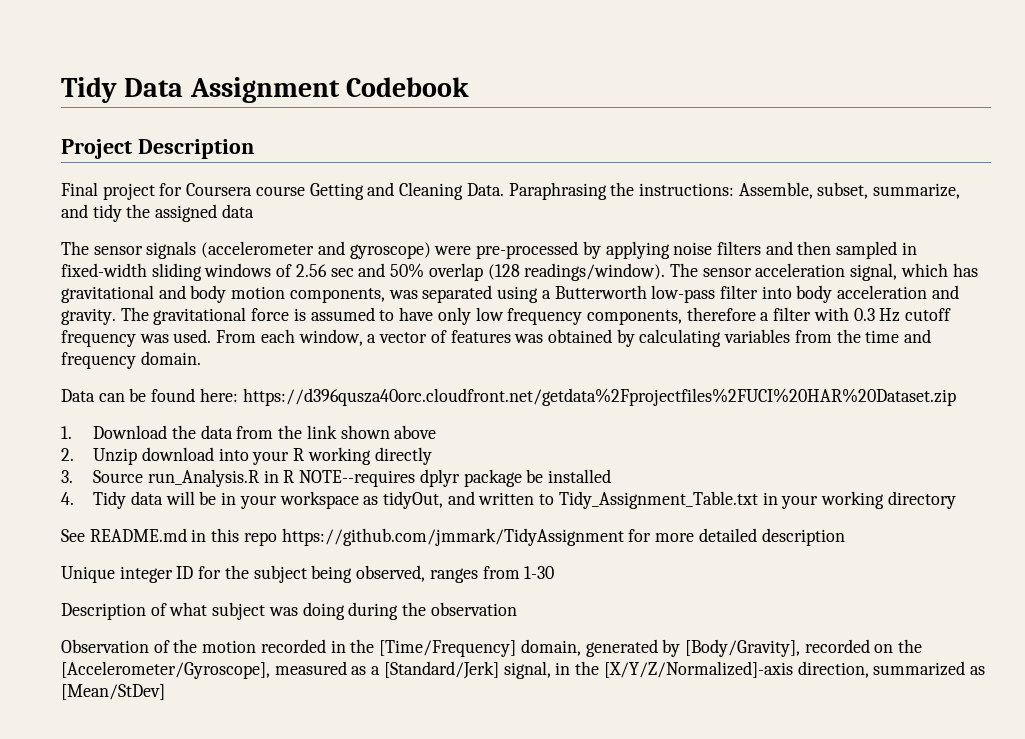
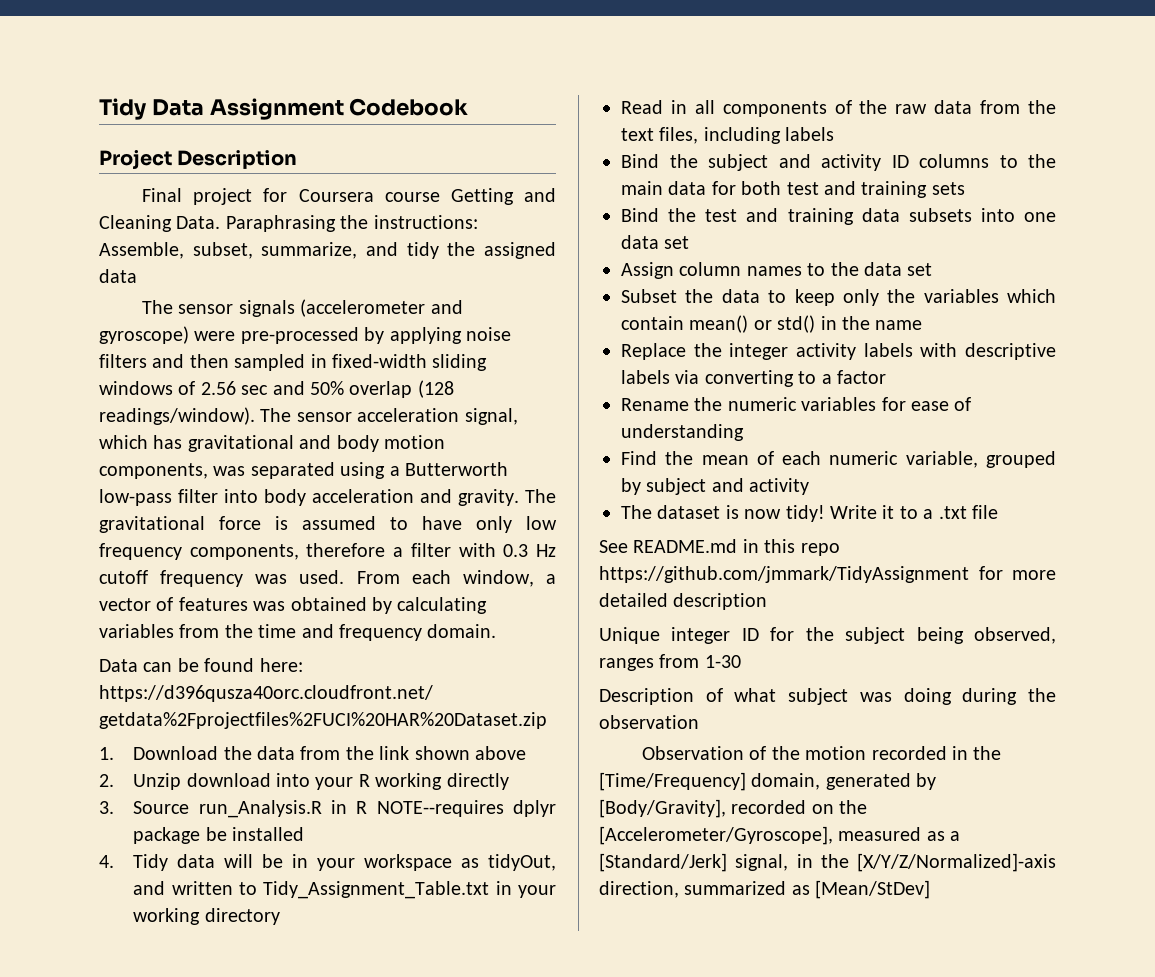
+ Read in all components of the raw data from the text files, including labels
+ Bind the subject and activity ID columns to the main data for both test and training sets
+ Bind the test and training data subsets into one data set
+ Assign column names to the data set
+ Subset the data to keep only the variables which contain mean() or std() in the name
+ Replace the integer activity labels with descriptive labels via converting to a factor
+ Rename the numeric variables for ease of understanding
+ Find the mean of each numeric variable, grouped by subject and activity
+ The dataset is now tidy! Write it to a .txt file

